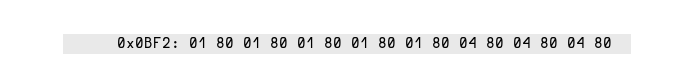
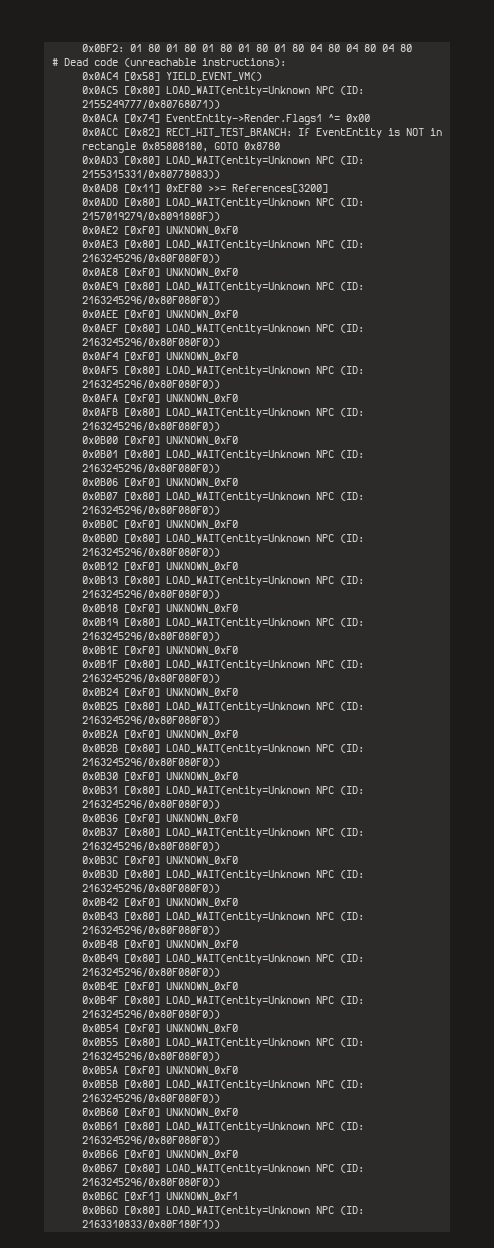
+ # Dead code (unreachable instructions):
+ 0x0AC4 [0x58] YIELD_EVENT_VM()
+ 0x0AC5 [0x80] LOAD_WAIT(entity=Unknown NPC (ID: 2155249777/0x80768071))
+ 0x0ACA [0x74] EventEntity->Render.Flags1 ^= 0x00
+ 0x0ACC [0x82] RECT_HIT_TEST_BRANCH: If EventEntity is NOT in rectangle 0x85808180, GOTO 0x8780
+ 0x0AD3 [0x80] LOAD_WAIT(entity=Unknown NPC (ID: 2155315331/0x80778083))
+ 0x0AD8 [0x11] 0xEF80 >>= References[3200]
+ 0x0ADD [0x80] LOAD_WAIT(entity=Unknown NPC (ID: 2157019279/0x8091808F))
+ 0x0AE2 [0xF0] UNKNOWN_0xF0
+ 0x0AE3 [0x80] LOAD_WAIT(entity=Unknown NPC (ID: 2163245296/0x80F080F0))
+ 0x0AE8 [0xF0] UNKNOWN_0xF0
+ 0x0AE9 [0x80] LOAD_WAIT(entity=Unknown NPC (ID: 2163245296/0x80F080F0))
+ 0x0AEE [0xF0] UNKNOWN_0xF0
+ 0x0AEF [0x80] LOAD_WAIT(entity=Unknown NPC (ID: 2163245296/0x80F080F0))
+ 0x0AF4 [0xF0] UNKNOWN_0xF0
+ 0x0AF5 [0x80] LOAD_WAIT(entity=Unknown NPC (ID: 2163245296/0x80F080F0))
+ 0x0AFA [0xF0] UNKNOWN_0xF0
+ 0x0AFB [0x80] LOAD_WAIT(entity=Unknown NPC (ID: 2163245296/0x80F080F0))
+ 0x0B00 [0xF0] UNKNOWN_0xF0
+ 0x0B01 [0x80] LOAD_WAIT(entity=Unknown NPC (ID: 2163245296/0x80F080F0))
+ 0x0B06 [0xF0] UNKNOWN_0xF0
+ 0x0B07 [0x80] LOAD_WAIT(entity=Unknown NPC (ID: 2163245296/0x80F080F0))
+ 0x0B0C [0xF0] UNKNOWN_0xF0
+ 0x0B0D [0x80] LOAD_WAIT(entity=Unknown NPC (ID: 2163245296/0x80F080F0))
+ 0x0B12 [0xF0] UNKNOWN_0xF0
+ 0x0B13 [0x80] LOAD_WAIT(entity=Unknown NPC (ID: 2163245296/0x80F080F0))
+ 0x0B18 [0xF0] UNKNOWN_0xF0
+ 0x0B19 [0x80] LOAD_WAIT(entity=Unknown NPC (ID: 2163245296/0x80F080F0))
+ 0x0B1E [0xF0] UNKNOWN_0xF0
+ 0x0B1F [0x80] LOAD_WAIT(entity=Unknown NPC (ID: 2163245296/0x80F080F0))
+ 0x0B24 [0xF0] UNKNOWN_0xF0
+ 0x0B25 [0x80] LOAD_WAIT(entity=Unknown NPC (ID: 2163245296/0x80F080F0))
+ 0x0B2A [0xF0] UNKNOWN_0xF0
+ 0x0B2B [0x80] LOAD_WAIT(entity=Unknown NPC (ID: 2163245296/0x80F080F0))
+ 0x0B30 [0xF0] UNKNOWN_0xF0
+ 0x0B31 [0x80] LOAD_WAIT(entity=Unknown NPC (ID: 2163245296/0x80F080F0))
+ 0x0B36 [0xF0] UNKNOWN_0xF0
+ 0x0B37 [0x80] LOAD_WAIT(entity=Unknown NPC (ID: 2163245296/0x80F080F0))
+ 0x0B3C [0xF0] UNKNOWN_0xF0
+ 0x0B3D [0x80] LOAD_WAIT(entity=Unknown NPC (ID: 2163245296/0x80F080F0))
+ 0x0B42 [0xF0] UNKNOWN_0xF0
+ 0x0B43 [0x80] LOAD_WAIT(entity=Unknown NPC (ID: 2163245296/0x80F080F0))
+ 0x0B48 [0xF0] UNKNOWN_0xF0
+ 0x0B49 [0x80] LOAD_WAIT(entity=Unknown NPC (ID: 2163245296/0x80F080F0))
+ 0x0B4E [0xF0] UNKNOWN_0xF0
+ 0x0B4F [0x80] LOAD_WAIT(entity=Unknown NPC (ID: 2163245296/0x80F080F0))
+ 0x0B54 [0xF0] UNKNOWN_0xF0
+ 0x0B55 [0x80] LOAD_WAIT(entity=Unknown NPC (ID: 2163245296/0x80F080F0))
+ 0x0B5A [0xF0] UNKNOWN_0xF0
+ 0x0B5B [0x80] LOAD_WAIT(entity=Unknown NPC (ID: 2163245296/0x80F080F0))
+ 0x0B60 [0xF0] UNKNOWN_0xF0
+ 0x0B61 [0x80] LOAD_WAIT(entity=Unknown NPC (ID: 2163245296/0x80F080F0))
+ 0x0B66 [0xF0] UNKNOWN_0xF0
+ 0x0B67 [0x80] LOAD_WAIT(entity=Unknown NPC (ID: 2163245296/0x80F080F0))
+ 0x0B6C [0xF1] UNKNOWN_0xF1
+ 0x0B6D [0x80] LOAD_WAIT(entity=Unknown NPC (ID: 2163310833/0x80F180F1))

